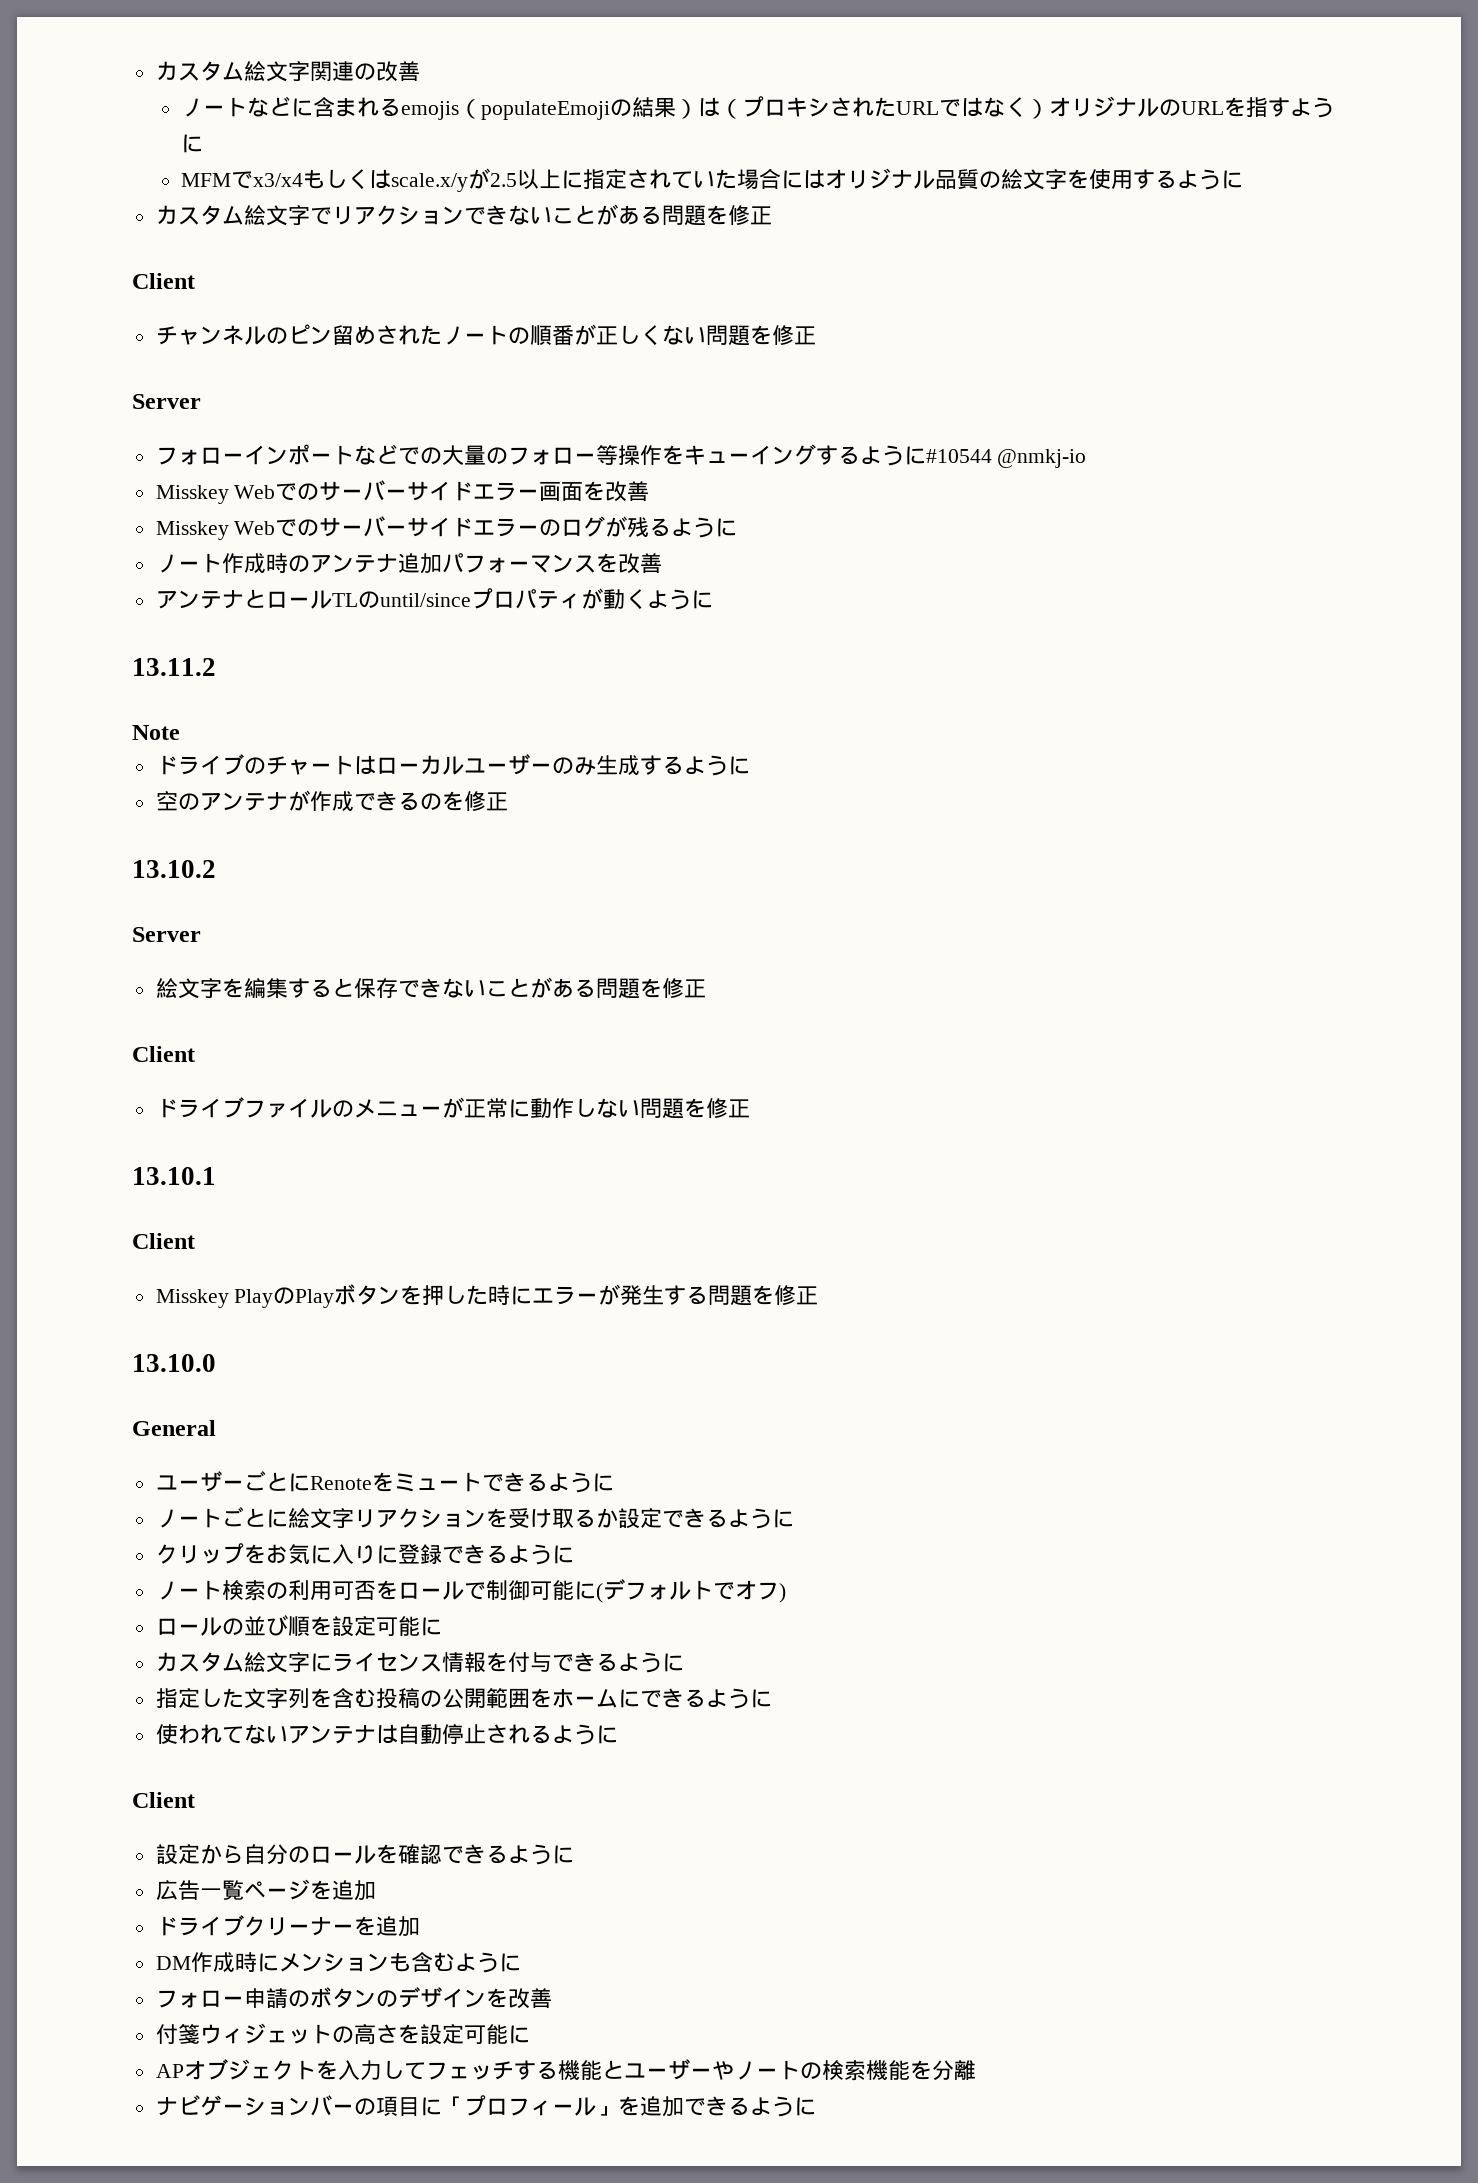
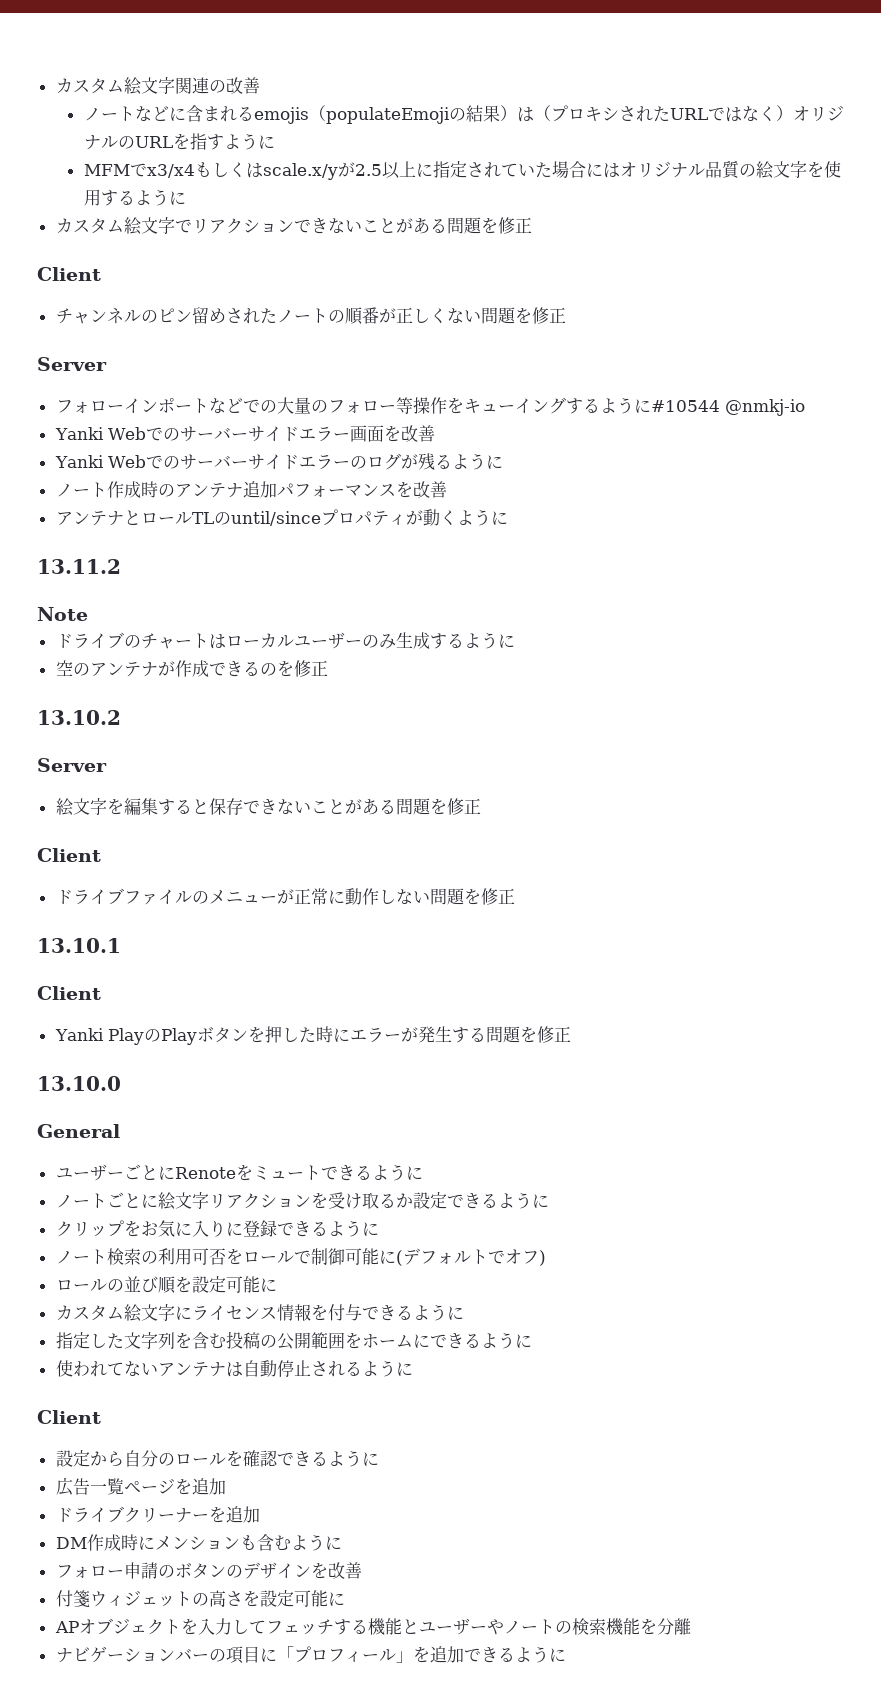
- Misskey Webでのサーバーサイドエラー画面を改善
+ Yanki Webでのサーバーサイドエラー画面を改善
- Misskey Webでのサーバーサイドエラーのログが残るように
+ Yanki Webでのサーバーサイドエラーのログが残るように
- Misskey PlayのPlayボタンを押した時にエラーが発生する問題を修正
+ Yanki PlayのPlayボタンを押した時にエラーが発生する問題を修正

